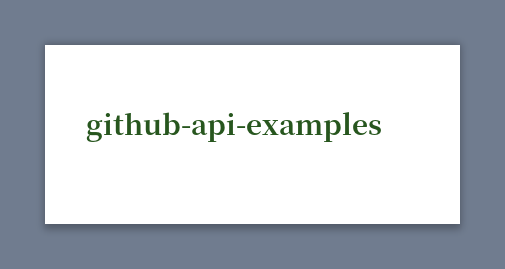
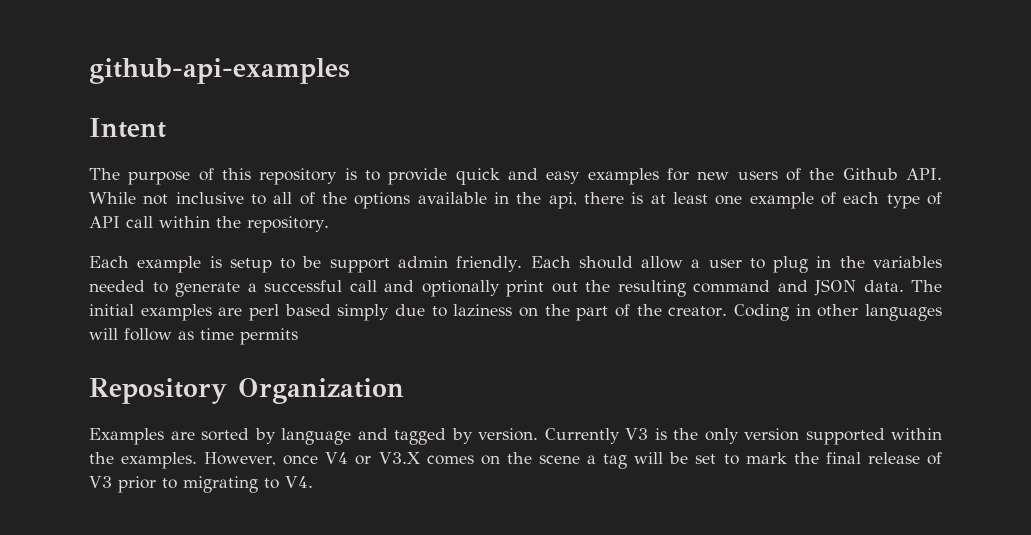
+ Intent
+ The purpose of this repository is to provide quick and easy examples for new users of the Github API. While not inclusive to all of the options available in the api, there is at least one example of each type of API call within the repository.
+ Each example is setup to be support admin friendly. Each should allow a user to plug in the variables needed to generate a successful call and optionally print out the resulting command and JSON data. The initial examples are perl based simply due to laziness on the part of the creator. Coding in other languages will follow as time permits
+ Repository Organization
+ Examples are sorted by language and tagged by version. Currently V3 is the only version supported within the examples. However, once V4 or V3.X comes on the scene a tag will be set to mark the final release of V3 prior to migrating to V4.

